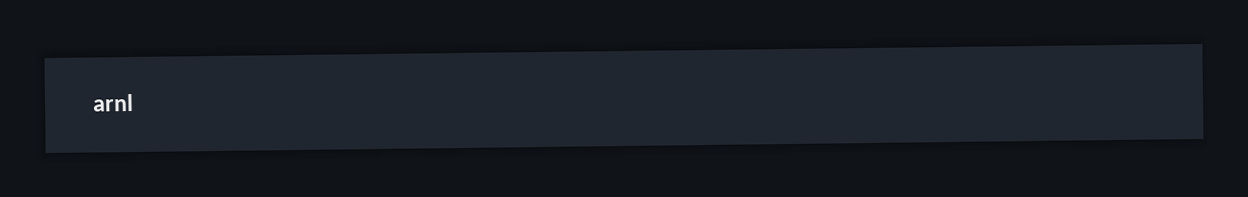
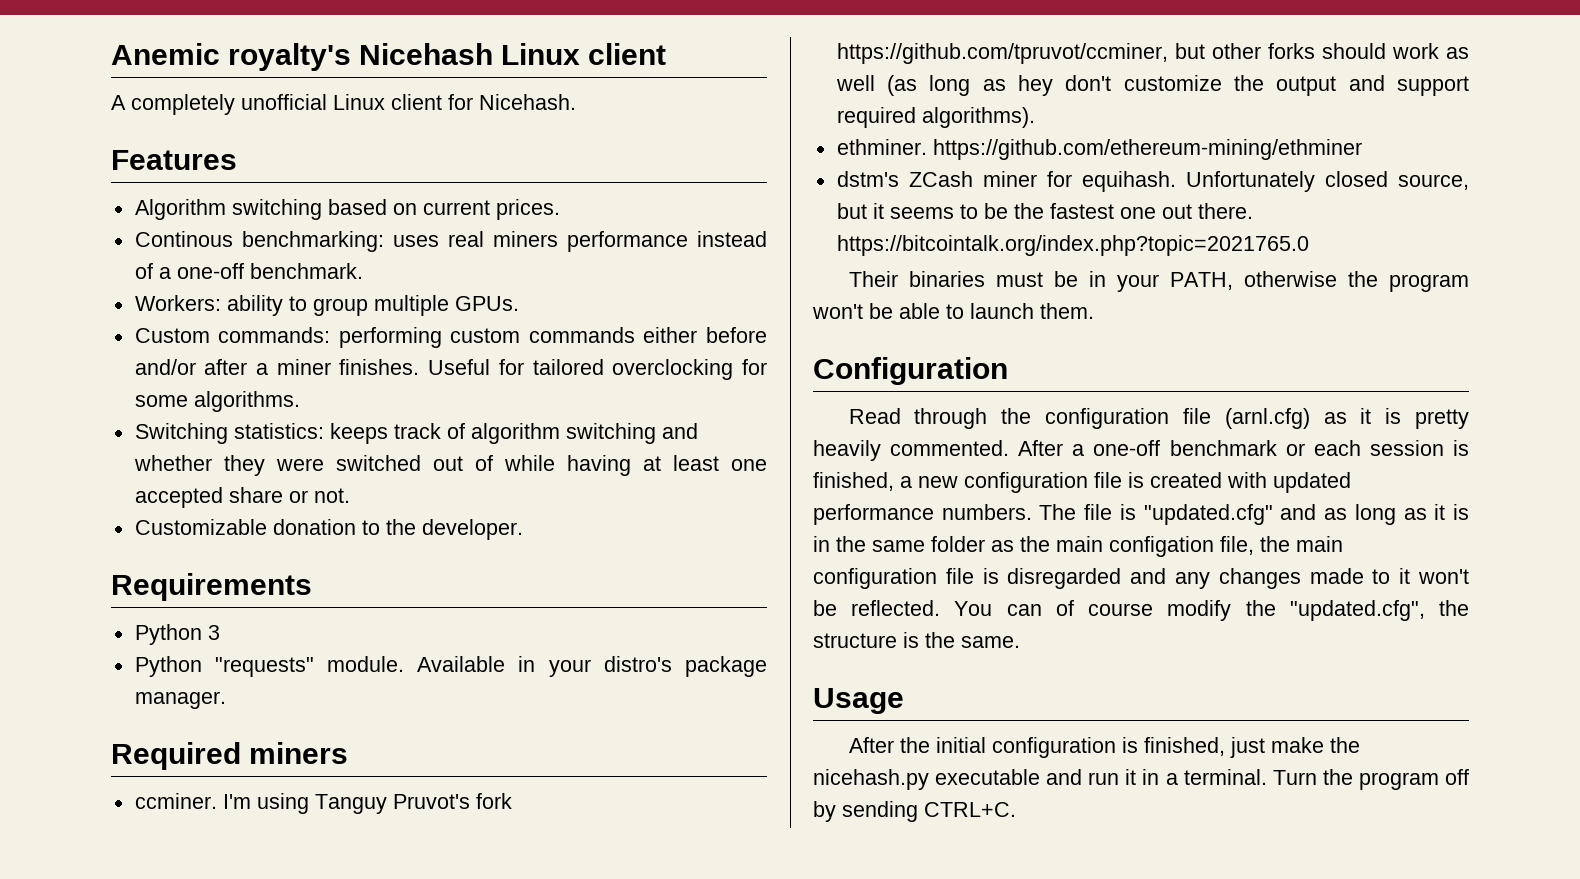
- arnl
+ Anemic royalty's Nicehash Linux client
+ A completely unofficial Linux client for Nicehash.
+ Features
+ Algorithm switching based on current prices.
+ Continous benchmarking: uses real miners performance instead of a one-off benchmark.
+ Workers: ability to group multiple GPUs.
+ Custom commands: performing custom commands either before and/or after a miner finishes. Useful for tailored overclocking for some algorithms.
+ Switching statistics: keeps track of algorithm switching and whether they were switched out of while having at least one accepted share or not.
+ Customizable donation to the developer.
+ Requirements
+ Python 3
+ Python "requests" module. Available in your distro's package manager.
+ Required miners
+ ccminer. I'm using Tanguy Pruvot's fork https://github.com/tpruvot/ccminer, but other forks should work as well (as long as hey don't customize the output and support required algorithms).
+ ethminer. https://github.com/ethereum-mining/ethminer
+ dstm's ZCash miner for equihash. Unfortunately closed source, but it seems to be the fastest one out there. https://bitcointalk.org/index.php?topic=2021765.0
+ Their binaries must be in your PATH, otherwise the program won't be able to launch them.
+ Configuration
+ Read through the configuration file (arnl.cfg) as it is pretty heavily commented. After a one-off benchmark or each session is finished, a new configuration file is created with updated performance numbers. The file is "updated.cfg" and as long as it is in the same folder as the main configation file, the main configuration file is disregarded and any changes made to it won't be reflected. You can of course modify the "updated.cfg", the structure is the same.
+ Usage
+ After the initial configuration is finished, just make the nicehash.py executable and run it in a terminal. Turn the program off by sending CTRL+C.

